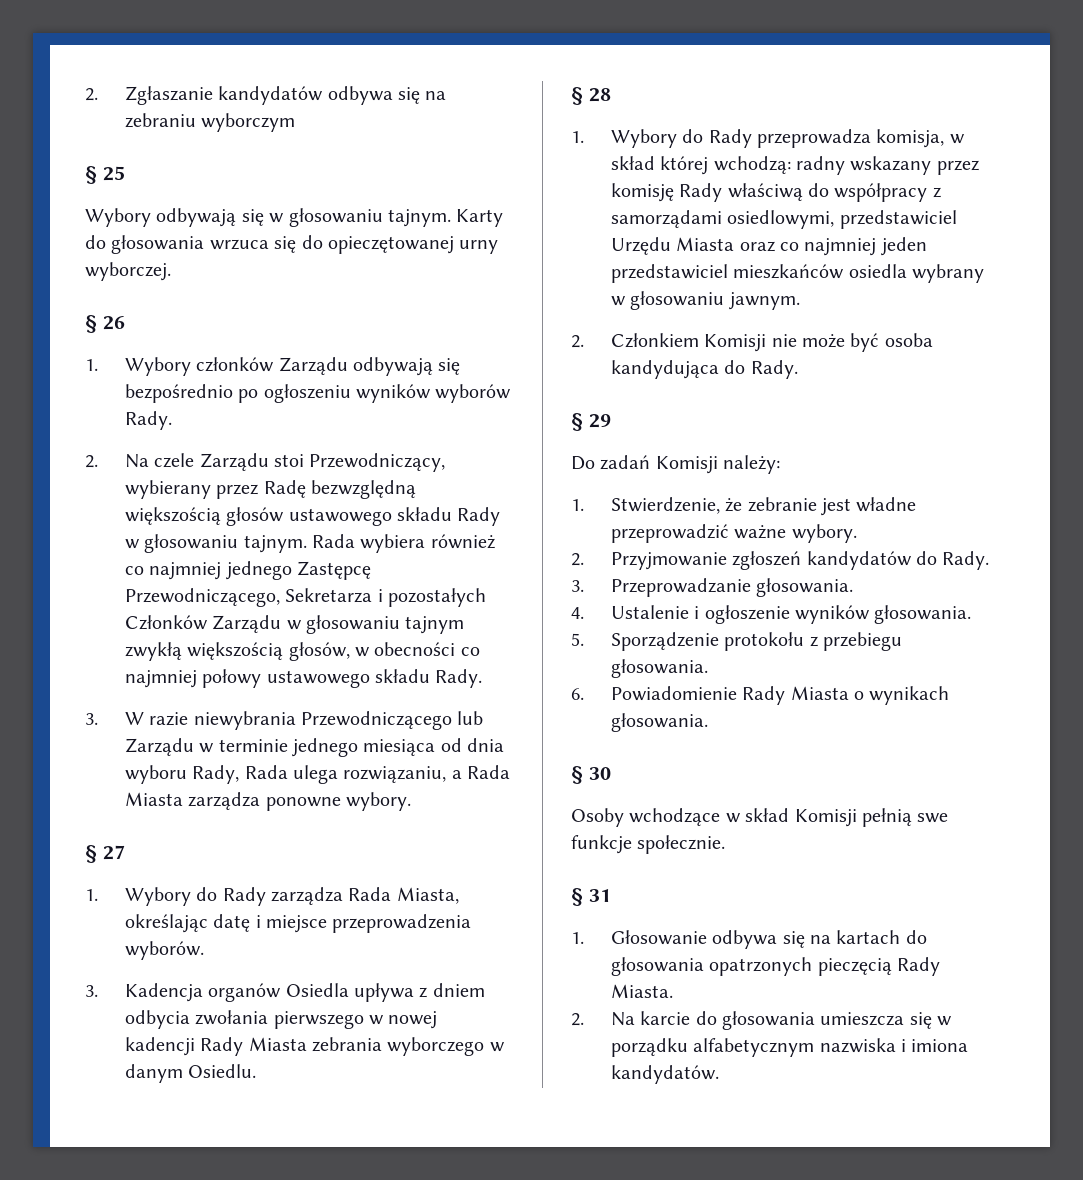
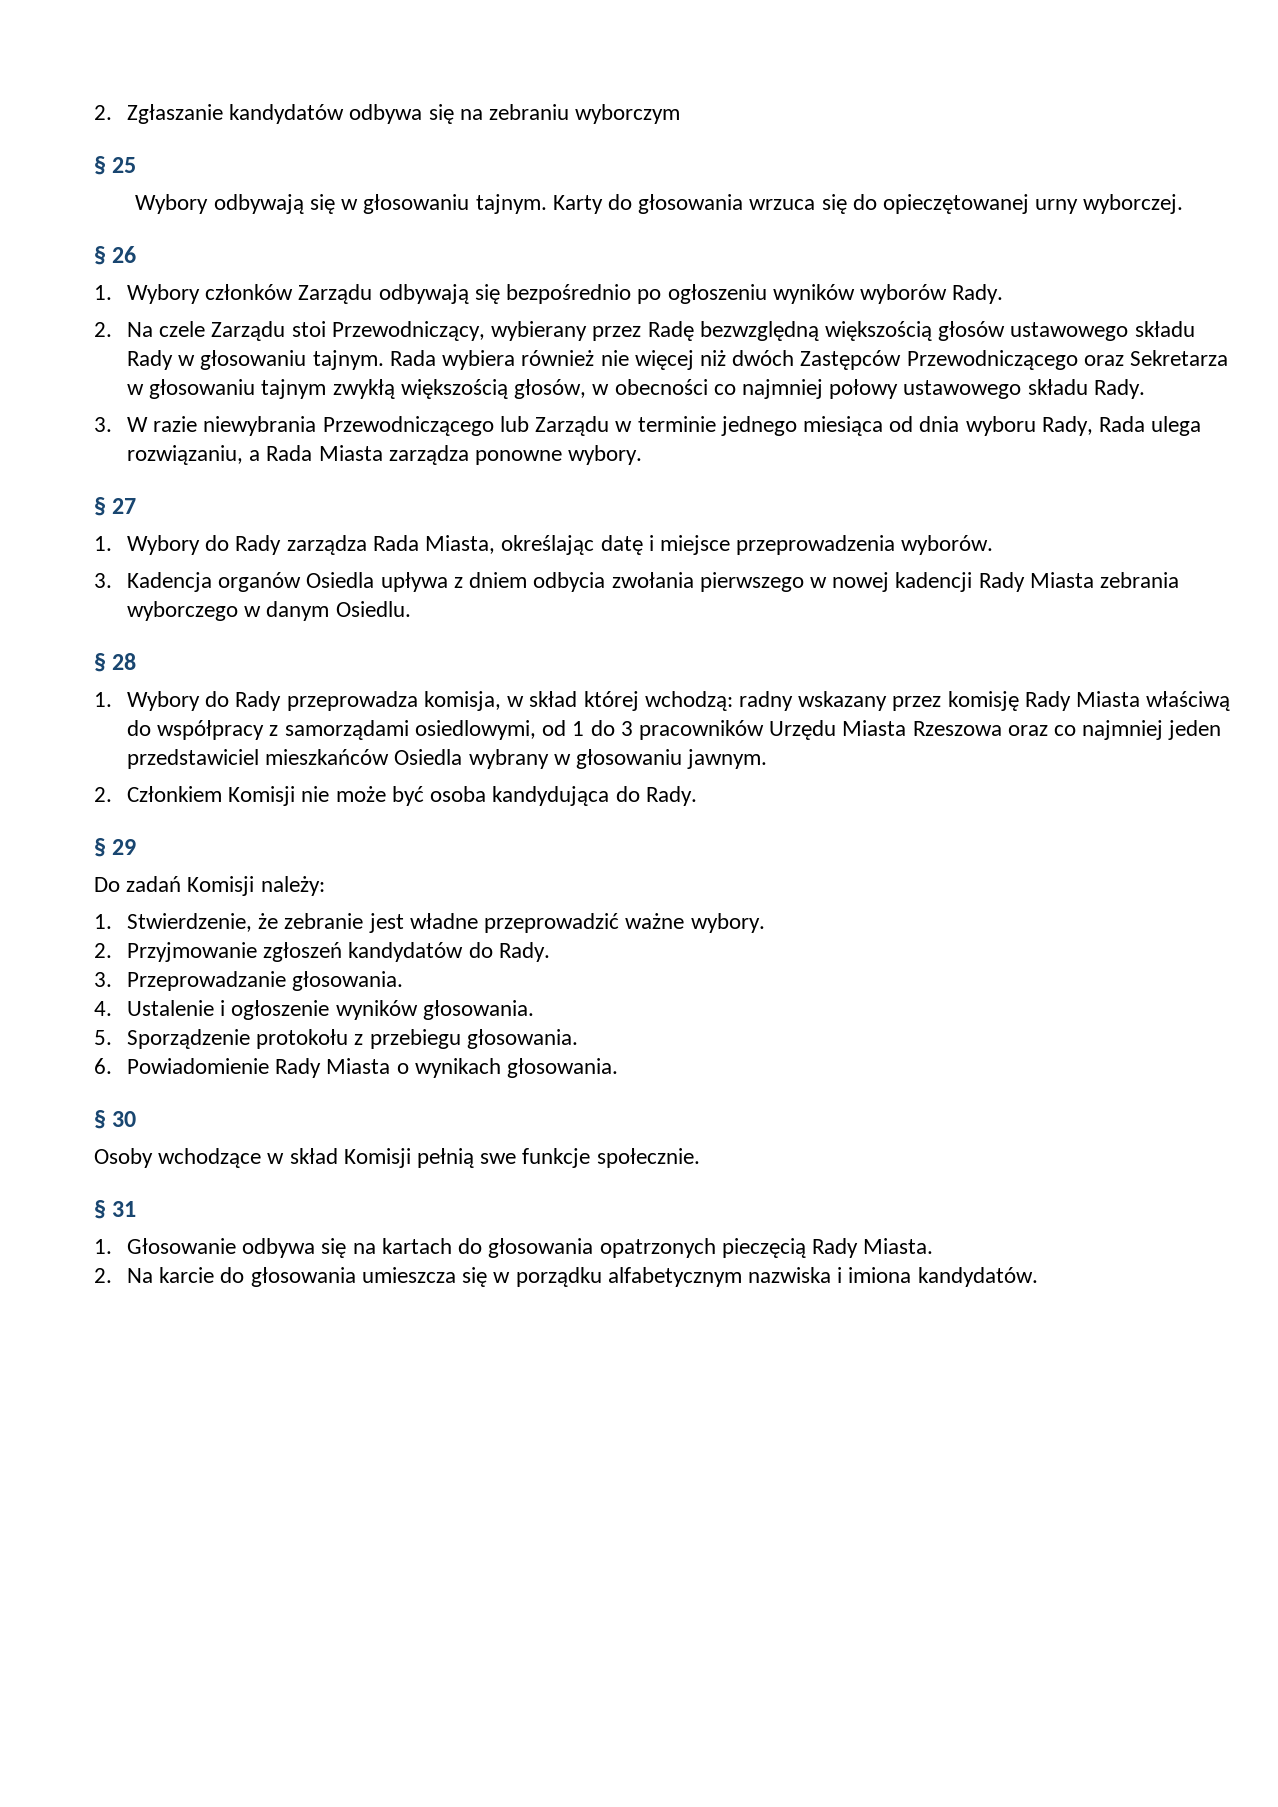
- Rada wybiera również co najmniej jednego Zastępcę Przewodniczącego, Sekretarza i pozostałych Członków Zarządu w głosowaniu tajnym zwykłą większością głosów, w obecności co najmniej połowy ustawowego składu Rady.
+ Rada wybiera również nie więcej niż dwóch Zastępców Przewodniczącego oraz Sekretarza w głosowaniu tajnym zwykłą większością głosów, w obecności co najmniej połowy ustawowego składu Rady.
- 1. Wybory do Rady przeprowadza komisja, w skład której wchodzą: radny wskazany przez komisję Rady właściwą do współpracy z samorządami osiedlowymi, przedstawiciel Urzędu Miasta oraz co najmniej jeden przedstawiciel mieszkańców osiedla wybrany w głosowaniu jawnym.
+ 1. Wybory do Rady przeprowadza komisja, w skład której wchodzą: radny wskazany przez komisję Rady Miasta właściwą do współpracy z samorządami osiedlowymi, od 1 do 3 pracowników Urzędu Miasta Rzeszowa oraz co najmniej jeden przedstawiciel mieszkańców Osiedla wybrany w głosowaniu jawnym.

